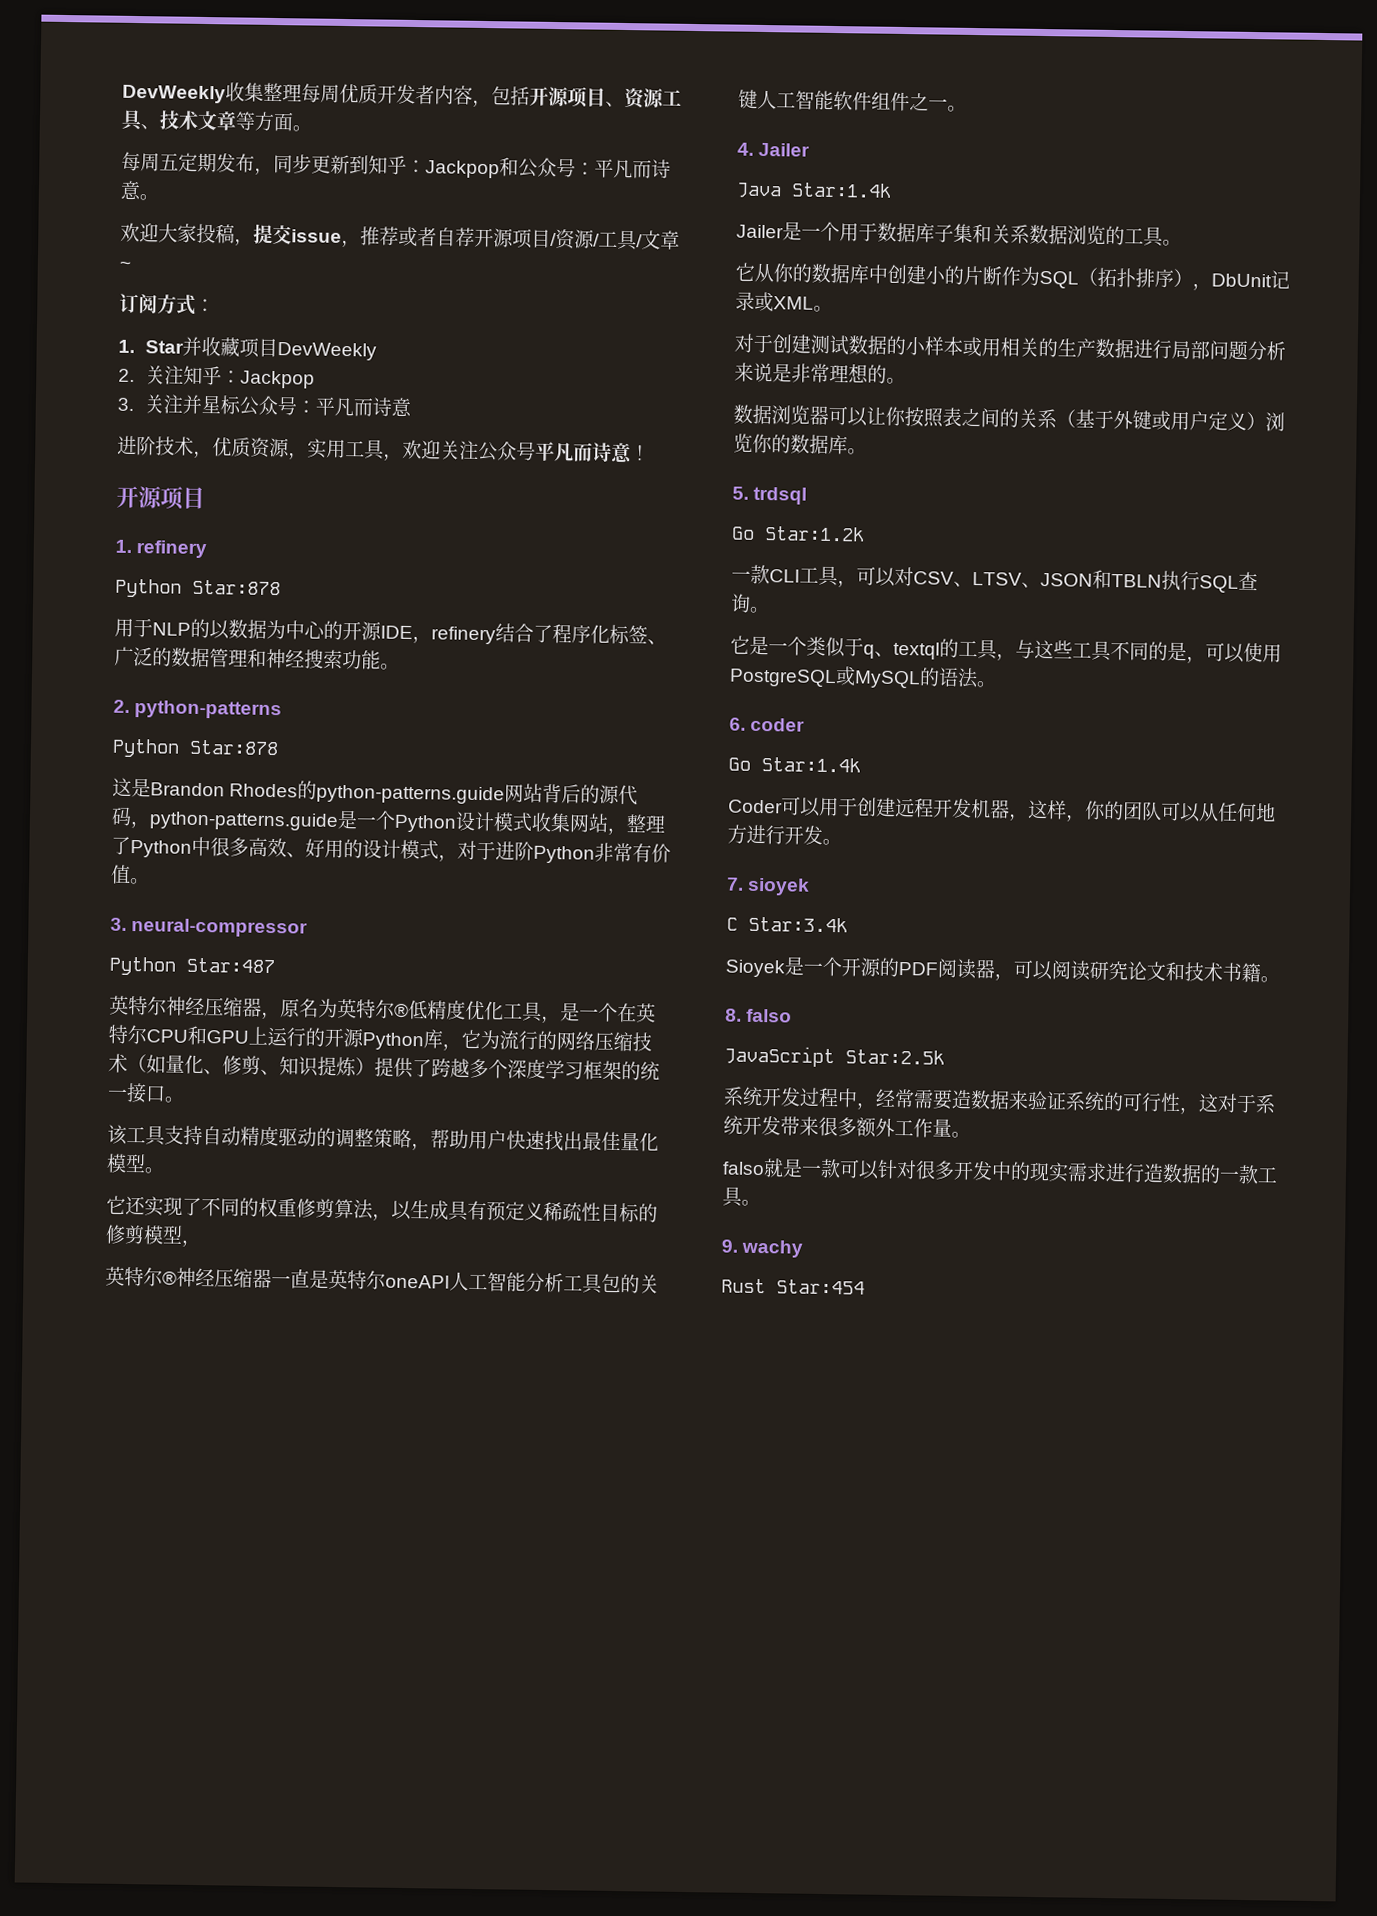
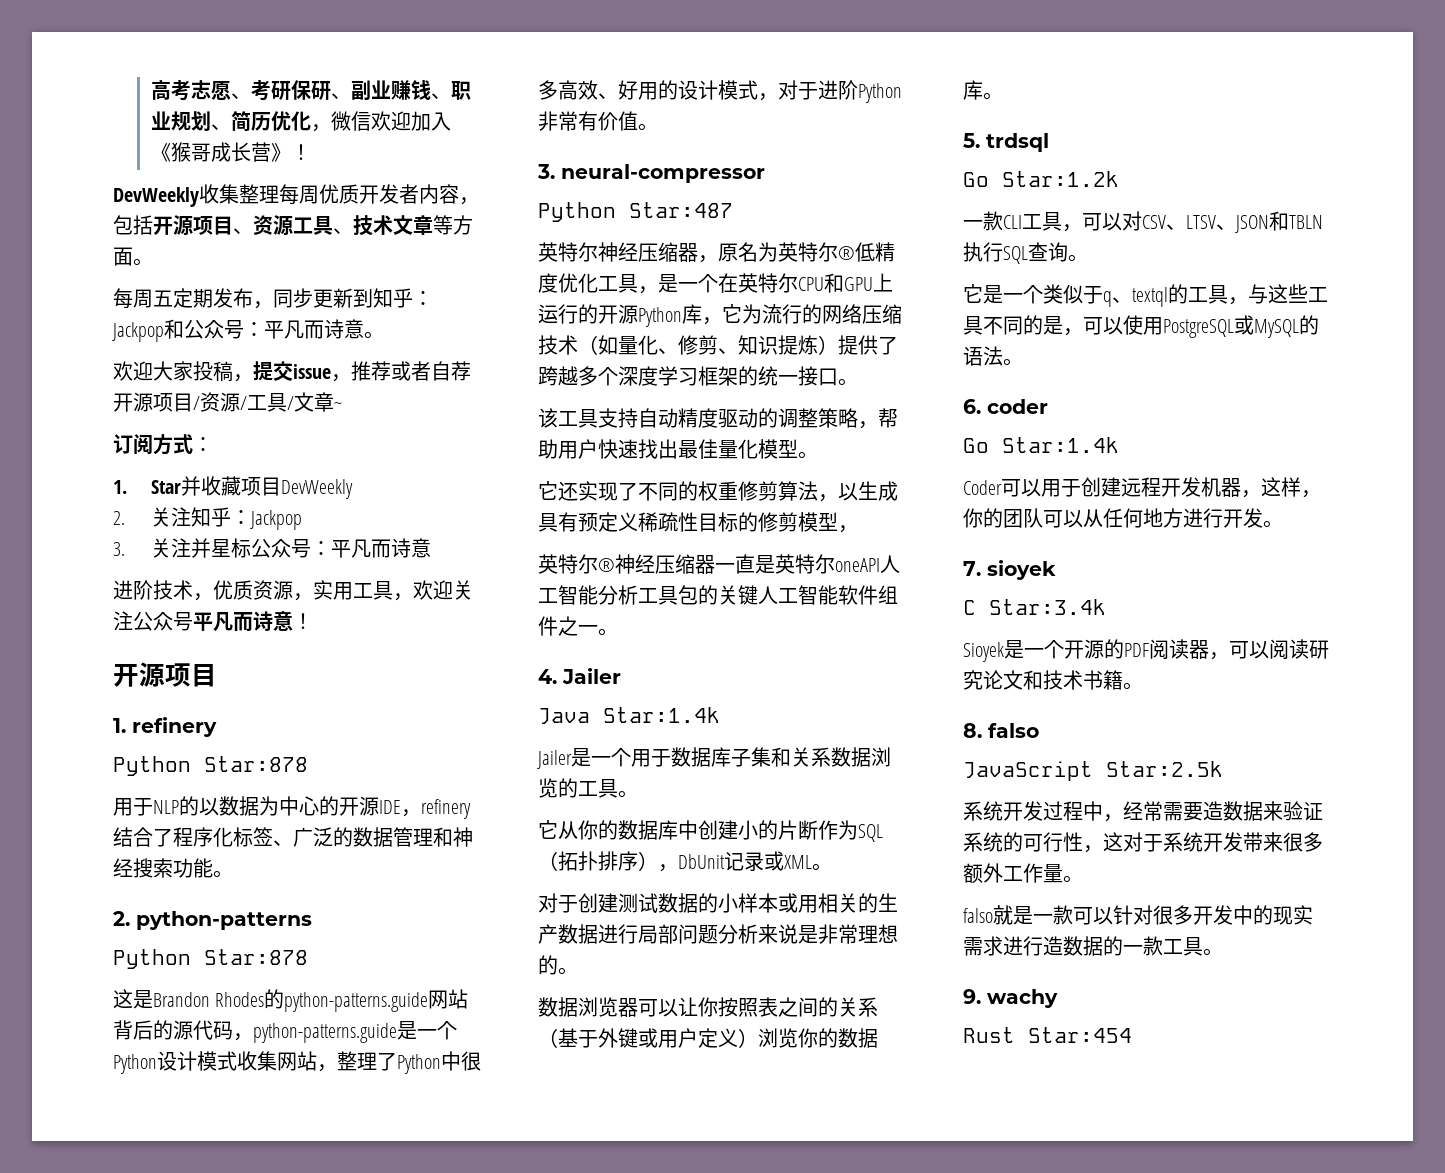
+ 高考志愿、考研保研、副业赚钱、职业规划、简历优化，微信欢迎加入《猴哥成长营》！

